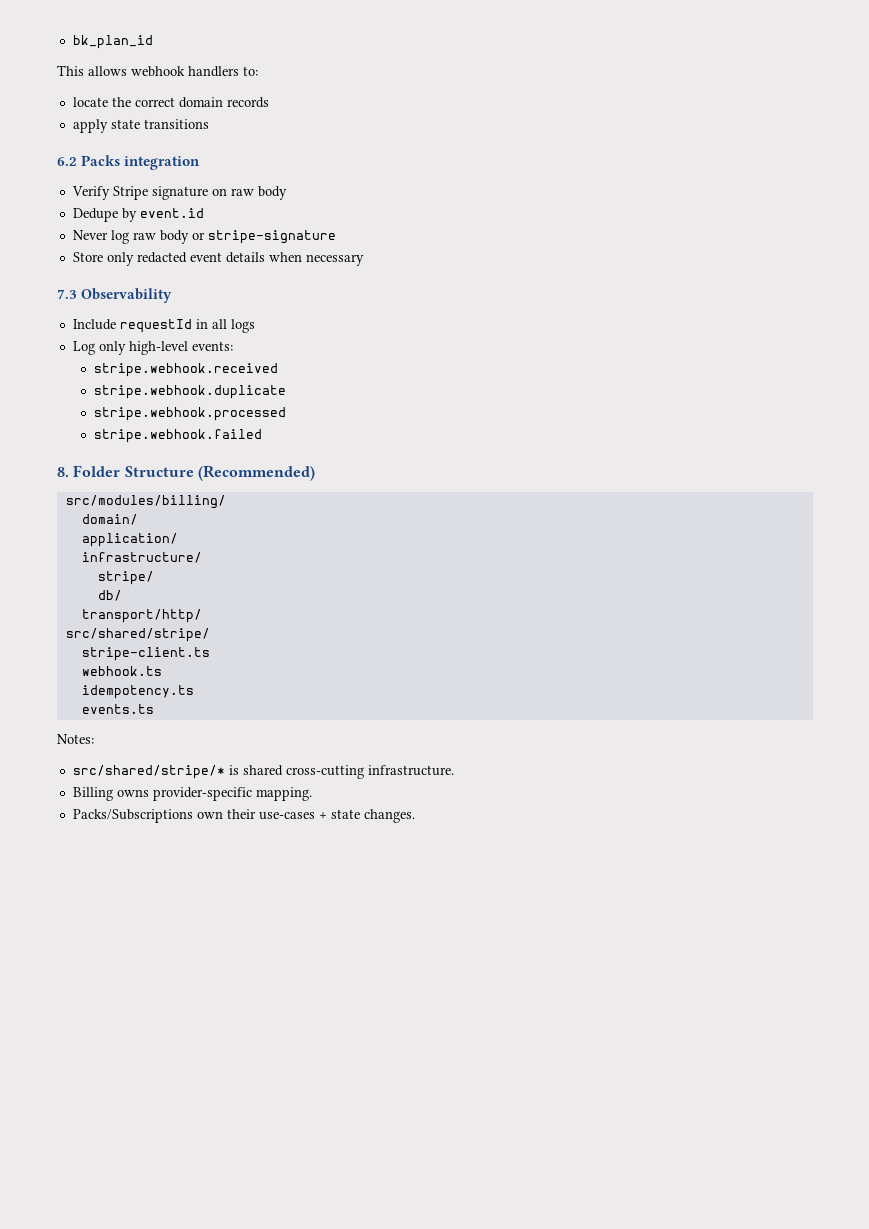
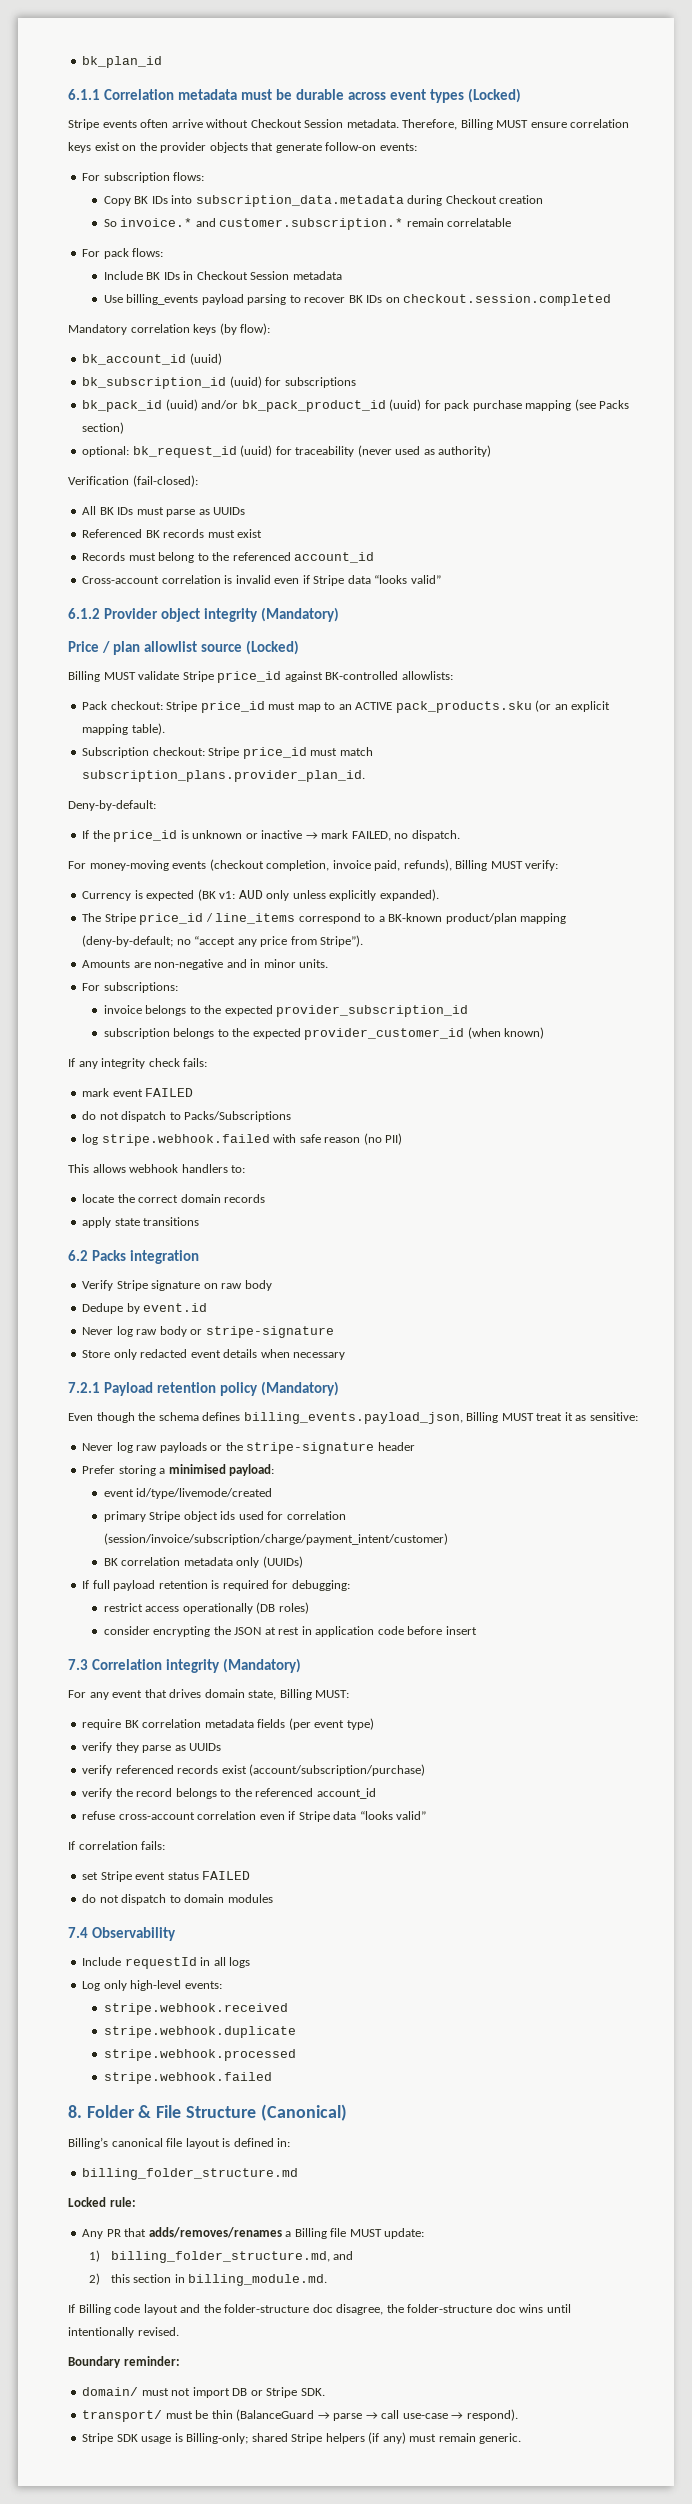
+ 6.1.1 Correlation metadata must be durable across event types (Locked)
+ Stripe events often arrive without Checkout Session metadata. Therefore, Billing MUST ensure correlation keys exist on the provider objects that generate follow-on events:
+ For subscription flows:
+ Copy BK IDs into subscription_data.metadata during Checkout creation
+ So invoice.* and customer.subscription.* remain correlatable
+ For pack flows:
+ Include BK IDs in Checkout Session metadata
+ Use billing_events payload parsing to recover BK IDs on checkout.session.completed
+ Mandatory correlation keys (by flow):
+ bk_account_id (uuid)
+ bk_subscription_id (uuid) for subscriptions
+ bk_pack_id (uuid) and/or bk_pack_product_id (uuid) for pack purchase mapping (see Packs section)
+ optional: bk_request_id (uuid) for traceability (never used as authority)
+ Verification (fail-closed):
+ All BK IDs must parse as UUIDs
+ Referenced BK records must exist
+ Records must belong to the referenced account_id
+ Cross-account correlation is invalid even if Stripe data “looks valid”
+ 6.1.2 Provider object integrity (Mandatory)
+ Price / plan allowlist source (Locked)
+ Billing MUST validate Stripe price_id against BK-controlled allowlists:
+ Pack checkout: Stripe price_id must map to an ACTIVE pack_products.sku (or an explicit mapping table).
+ Subscription checkout: Stripe price_id must match subscription_plans.provider_plan_id.
+ Deny-by-default:
+ If the price_id is unknown or inactive → mark FAILED, no dispatch.
+ For money-moving events (checkout completion, invoice paid, refunds), Billing MUST verify:
+ Currency is expected (BK v1: AUD only unless explicitly expanded).
+ The Stripe price_id / line_items correspond to a BK-known product/plan mapping (deny-by-default; no “accept any price from Stripe”).
+ Amounts are non-negative and in minor units.
+ For subscriptions:
+ invoice belongs to the expected provider_subscription_id
+ subscription belongs to the expected provider_customer_id (when known)
+ If any integrity check fails:
+ mark event FAILED
+ do not dispatch to Packs/Subscriptions
+ log stripe.webhook.failed with safe reason (no PII)
- 7.3 Observability
+ 7.2.1 Payload retention policy (Mandatory)
+ Even though the schema defines billing_events.payload_json, Billing MUST treat it as sensitive:
+ Never log raw payloads or the stripe-signature header
+ Prefer storing a minimised payload:
+ event id/type/livemode/created
+ primary Stripe object ids used for correlation (session/invoice/subscription/charge/payment_intent/customer)
+ BK correlation metadata only (UUIDs)
+ If full payload retention is required for debugging:
+ restrict access operationally (DB roles)
+ consider encrypting the JSON at rest in application code before insert
+ 7.3 Correlation integrity (Mandatory)
+ For any event that drives domain state, Billing MUST:
+ require BK correlation metadata fields (per event type)
+ verify they parse as UUIDs
+ verify referenced records exist (account/subscription/purchase)
+ verify the record belongs to the referenced account_id
+ refuse cross-account correlation even if Stripe data “looks valid”
+ If correlation fails:
+ set Stripe event status FAILED
+ do not dispatch to domain modules
+ 7.4 Observability
- 8. Folder Structure (Recommended)
- src/modules/billing/
- domain/
- application/
- infrastructure/
- stripe/
- db/
- transport/http/
- src/shared/stripe/
- stripe-client.ts
- webhook.ts
- idempotency.ts
- events.ts
- Notes:
- src/shared/stripe/* is shared cross-cutting infrastructure.
- Billing owns provider-specific mapping.
- Packs/Subscriptions own their use-cases + state changes.
+ 8. Folder & File Structure (Canonical)
+ Billing’s canonical file layout is defined in:
+ billing_folder_structure.md
+ Locked rule:
+ Any PR that adds/removes/renames a Billing file MUST update:
+ 1) billing_folder_structure.md, and
+ 2) this section in billing_module.md.
+ If Billing code layout and the folder-structure doc disagree, the folder-structure doc wins until intentionally revised.
+ Boundary reminder:
+ domain/ must not import DB or Stripe SDK.
+ transport/ must be thin (BalanceGuard → parse → call use-case → respond).
+ Stripe SDK usage is Billing-only; shared Stripe helpers (if any) must remain generic.

